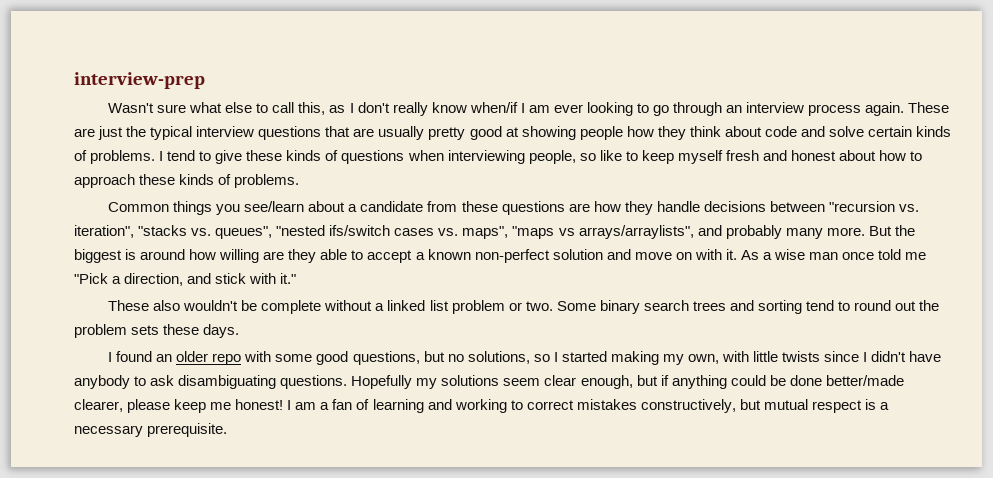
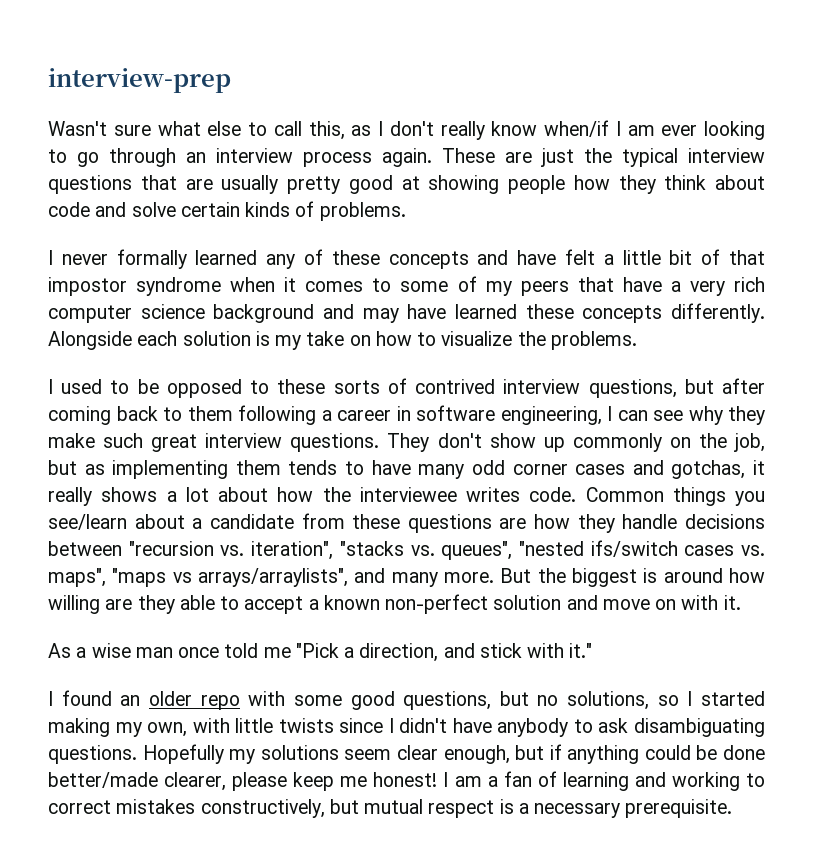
- These are just the typical interview questions that are usually pretty good at showing people how they think about code and solve certain kinds of problems. I tend to give these kinds of questions when interviewing people, so like to keep myself fresh and honest about how to approach these kinds of problems.
- Common things you see/learn about a candidate from these questions are how they handle decisions between "recursion vs. iteration", "stacks vs. queues", "nested ifs/switch cases vs. maps", "maps vs arrays/arraylists", and probably many more.
+ These are just the typical interview questions that are usually pretty good at showing people how they think about code and solve certain kinds of problems.
+ I never formally learned any of these concepts and have felt a little bit of that impostor syndrome when it comes to some of my peers that have a very rich computer science background and may have learned these concepts differently. Alongside each solution is my take on how to visualize the problems.
+ I used to be opposed to these sorts of contrived interview questions, but after coming back to them following a career in software engineering, I can see why they make such great interview questions. They don't show up commonly on the job, but as implementing them tends to have many odd corner cases and gotchas, it really shows a lot about how the interviewee writes code. Common things you see/learn about a candidate from these questions are how they handle decisions between "recursion vs. iteration", "stacks vs. queues", "nested ifs/switch cases vs. maps", "maps vs arrays/arraylists", and many more.
- But the biggest is around how willing are they able to accept a known non-perfect solution and move on with it. As a wise man once told me "Pick a direction, and stick with it."
+ But the biggest is around how willing are they able to accept a known non-perfect solution and move on with it.
+ As a wise man once told me "Pick a direction, and stick with it."
- These also wouldn't be complete without a linked list problem or two. Some binary search trees and sorting tend to round out the problem sets these days.

